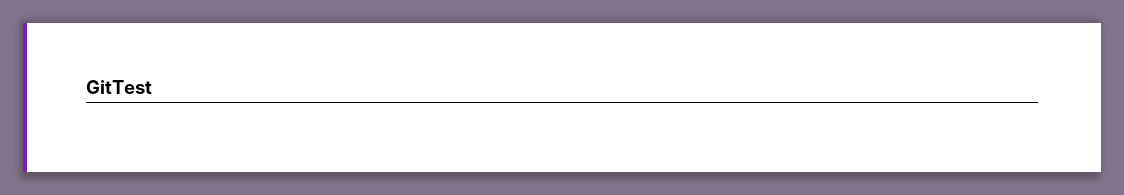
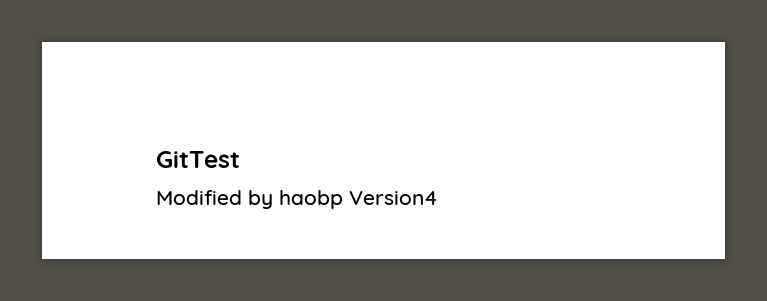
+ Modified by haobp Version4

